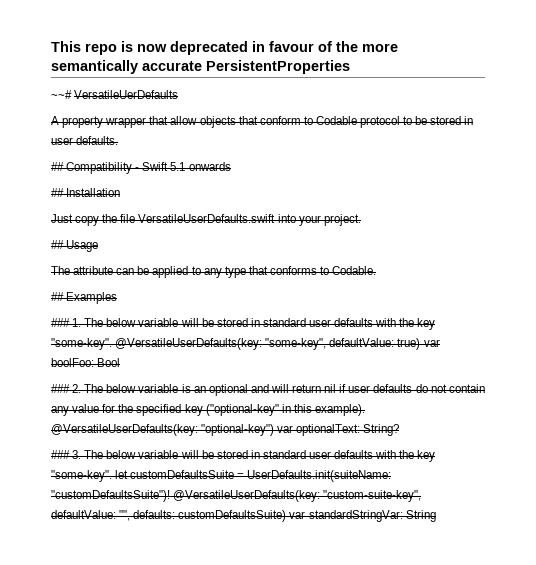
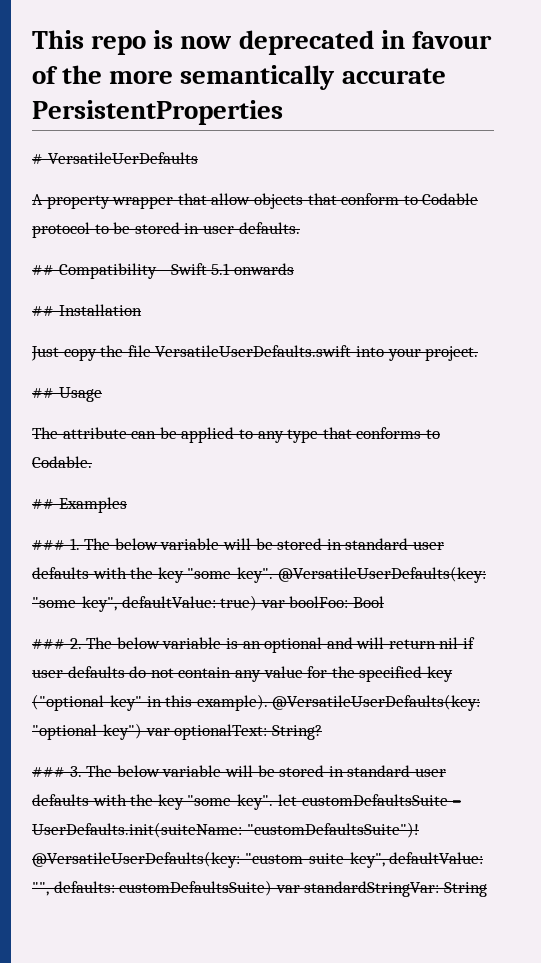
- ~~# VersatileUerDefaults
+ # VersatileUerDefaults

